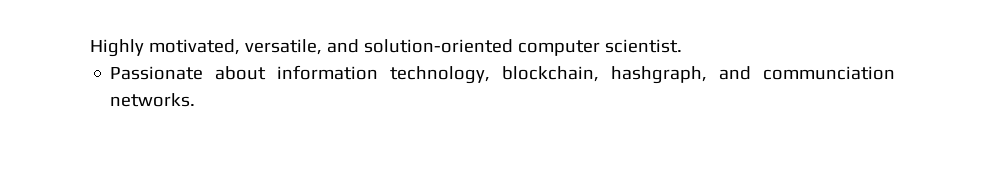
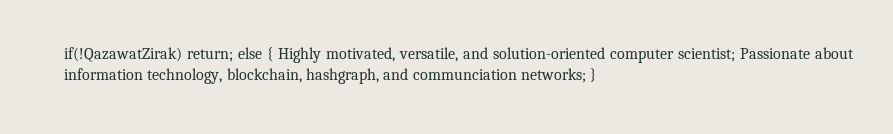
- Highly motivated, versatile, and solution-oriented computer scientist.
- Passionate about information technology, blockchain, hashgraph, and communciation networks.
+ if(!QazawatZirak) return; else { Highly motivated, versatile, and solution-oriented computer scientist; Passionate about information technology, blockchain, hashgraph, and communciation networks; }

